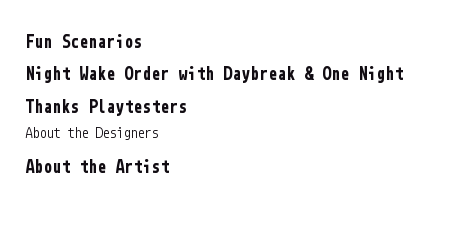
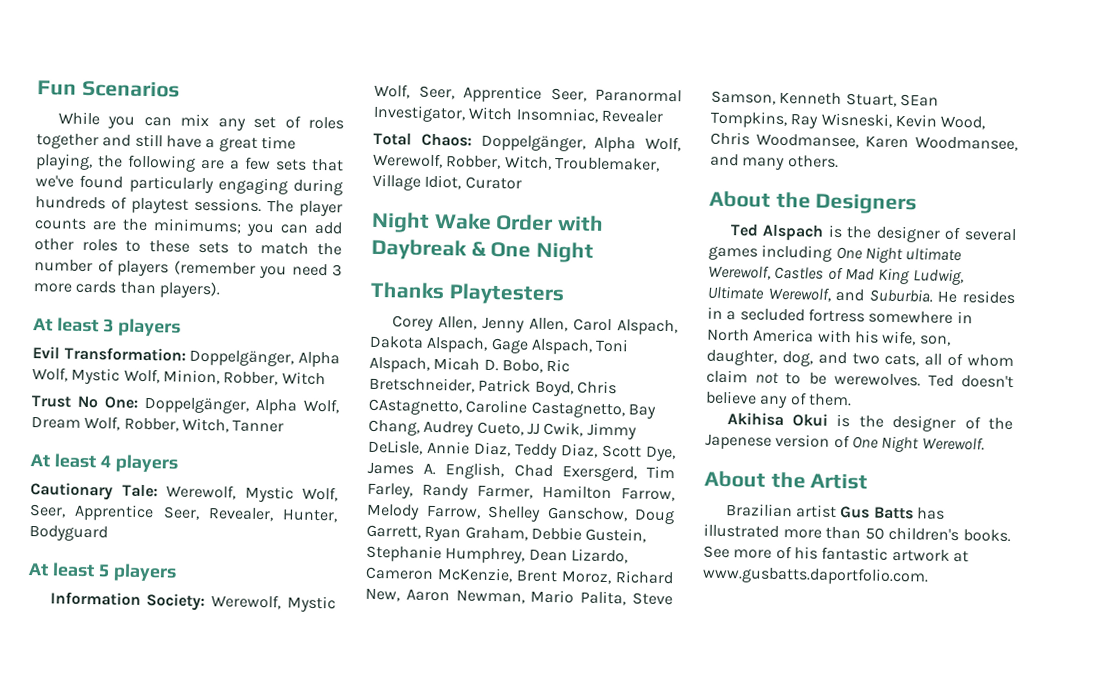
+ While you can mix any set of roles together and still have a great time playing, the following are a few sets that we've found particularly engaging during hundreds of playtest sessions. The player counts are the minimums; you can add other roles to these sets to match the number of players (remember you need 3 more cards than players).
+ At least 3 players
+ Evil Transformation: Doppelgänger, Alpha Wolf, Mystic Wolf, Minion, Robber, Witch
+ Trust No One: Doppelgänger, Alpha Wolf, Dream Wolf, Robber, Witch, Tanner
+ At least 4 players
+ Cautionary Tale: Werewolf, Mystic Wolf, Seer, Apprentice Seer, Revealer, Hunter, Bodyguard
+ At least 5 players
+ Information Society: Werewolf, Mystic Wolf, Seer, Apprentice Seer, Paranormal Investigator, Witch Insomniac, Revealer
+ Total Chaos: Doppelgänger, Alpha Wolf, Werewolf, Robber, Witch, Troublemaker, Village Idiot, Curator
+ Corey Allen, Jenny Allen, Carol Alspach, Dakota Alspach, Gage Alspach, Toni Alspach, Micah D. Bobo, Ric Bretschneider, Patrick Boyd, Chris CAstagnetto, Caroline Castagnetto, Bay Chang, Audrey Cueto, JJ Cwik, Jimmy DeLisle, Annie Diaz, Teddy Diaz, Scott Dye, James A. English, Chad Exersgerd, Tim Farley, Randy Farmer, Hamilton Farrow, Melody Farrow, Shelley Ganschow, Doug Garrett, Ryan Graham, Debbie Gustein, Stephanie Humphrey, Dean Lizardo, Cameron McKenzie, Brent Moroz, Richard New, Aaron Newman, Mario Palita, Steve Samson, Kenneth Stuart, SEan Tompkins, Ray Wisneski, Kevin Wood, Chris Woodmansee, Karen Woodmansee, and many others.
  About the Designers
+ Ted Alspach is the designer of several games including One Night ultimate Werewolf, Castles of Mad King Ludwig, Ultimate Werewolf, and Suburbia. He resides in a secluded fortress somewhere in North America with his wife, son, daughter, dog, and two cats, all of whom claim not to be werewolves. Ted doesn't believe any of them.
+ Akihisa Okui is the designer of the Japenese version of One Night Werewolf.
  About the Artist
+ Brazilian artist Gus Batts has illustrated more than 50 children's books. See more of his fantastic artwork at www.gusbatts.daportfolio.com.

